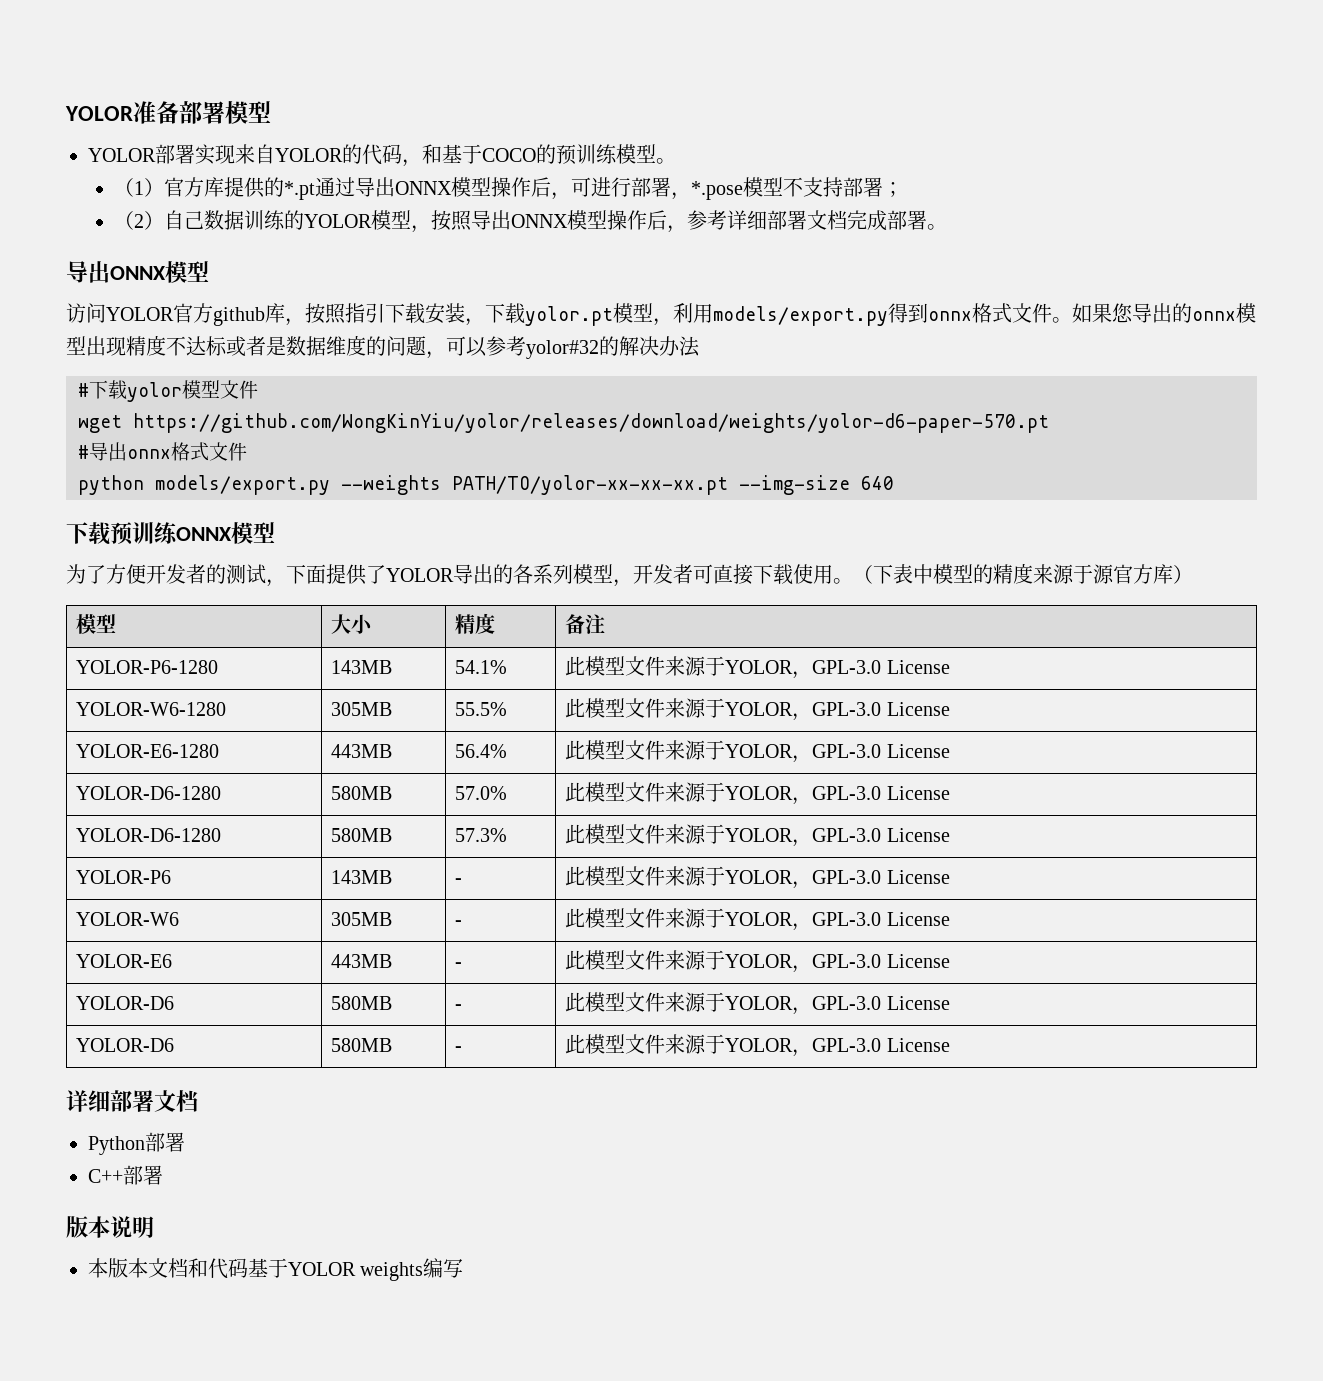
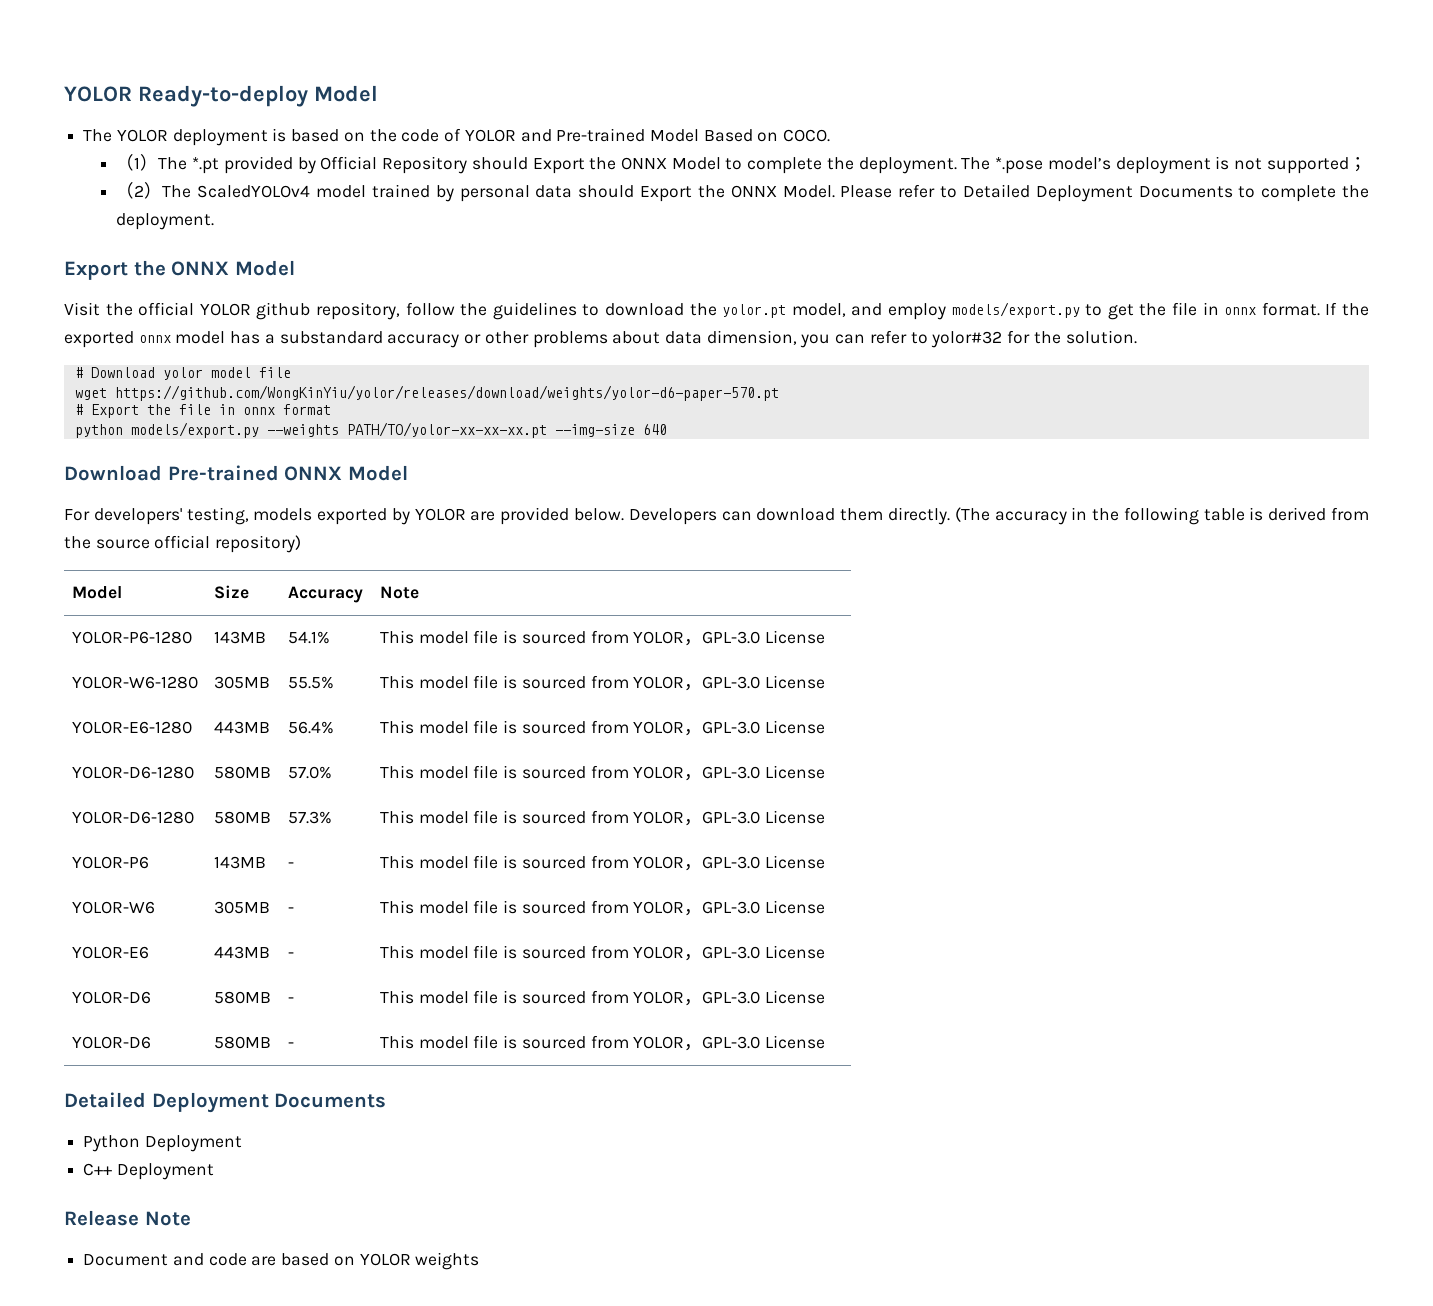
- YOLOR准备部署模型
- YOLOR部署实现来自YOLOR的代码，和基于COCO的预训练模型。
- （1）官方库提供的*.pt通过导出ONNX模型操作后，可进行部署，*.pose模型不支持部署；
- （2）自己数据训练的YOLOR模型，按照导出ONNX模型操作后，参考详细部署文档完成部署。
- 导出ONNX模型
- 访问YOLOR官方github库，按照指引下载安装，下载yolor.pt模型，利用models/export.py得到onnx格式文件。如果您导出的onnx模型出现精度不达标或者是数据维度的问题，可以参考yolor#32的解决办法
- #下载yolor模型文件
+ YOLOR Ready-to-deploy Model
+ The YOLOR deployment is based on the code of YOLOR and Pre-trained Model Based on COCO.
+ （1）The *.pt provided by Official Repository should Export the ONNX Model to complete the deployment. The *.pose model’s deployment is not supported；
+ （2）The ScaledYOLOv4 model trained by personal data should Export the ONNX Model. Please refer to Detailed Deployment Documents to complete the deployment.
+ Export the ONNX Model
+ Visit the official YOLOR github repository, follow the guidelines to download the yolor.pt model, and employ models/export.py to get the file in onnx format. If the exported onnx model has a substandard accuracy or other problems about data dimension, you can refer to yolor#32 for the solution.
+ # Download yolor model file
  wget https://github.com/WongKinYiu/yolor/releases/download/weights/yolor-d6-paper-570.pt
- #导出onnx格式文件
+ # Export the file in onnx format
- 下载预训练ONNX模型
- 为了方便开发者的测试，下面提供了YOLOR导出的各系列模型，开发者可直接下载使用。（下表中模型的精度来源于源官方库）
- 模型 | 大小 | 精度 | 备注
- YOLOR-P6-1280 | 143MB | 54.1% | 此模型文件来源于YOLOR，GPL-3.0 License
+ Download Pre-trained ONNX Model
+ For developers' testing, models exported by YOLOR are provided below. Developers can download them directly. (The accuracy in the following table is derived from the source official repository)
+ Model | Size | Accuracy | Note
+ YOLOR-P6-1280 | 143MB | 54.1% | This model file is sourced from YOLOR，GPL-3.0 License
- YOLOR-W6-1280 | 305MB | 55.5% | 此模型文件来源于YOLOR，GPL-3.0 License
+ YOLOR-W6-1280 | 305MB | 55.5% | This model file is sourced from YOLOR，GPL-3.0 License
- YOLOR-E6-1280 | 443MB | 56.4% | 此模型文件来源于YOLOR，GPL-3.0 License
+ YOLOR-E6-1280 | 443MB | 56.4% | This model file is sourced from YOLOR，GPL-3.0 License
- YOLOR-D6-1280 | 580MB | 57.0% | 此模型文件来源于YOLOR，GPL-3.0 License
+ YOLOR-D6-1280 | 580MB | 57.0% | This model file is sourced from YOLOR，GPL-3.0 License
- YOLOR-D6-1280 | 580MB | 57.3% | 此模型文件来源于YOLOR，GPL-3.0 License
+ YOLOR-D6-1280 | 580MB | 57.3% | This model file is sourced from YOLOR，GPL-3.0 License
- YOLOR-P6 | 143MB | - | 此模型文件来源于YOLOR，GPL-3.0 License
+ YOLOR-P6 | 143MB | - | This model file is sourced from YOLOR，GPL-3.0 License
- YOLOR-W6 | 305MB | - | 此模型文件来源于YOLOR，GPL-3.0 License
+ YOLOR-W6 | 305MB | - | This model file is sourced from YOLOR，GPL-3.0 License
- YOLOR-E6 | 443MB | - | 此模型文件来源于YOLOR，GPL-3.0 License
- YOLOR-D6 | 580MB | - | 此模型文件来源于YOLOR，GPL-3.0 License
- YOLOR-D6 | 580MB | - | 此模型文件来源于YOLOR，GPL-3.0 License
- 详细部署文档
+ YOLOR-E6 | 443MB | - | This model file is sourced from YOLOR，GPL-3.0 License
+ YOLOR-D6 | 580MB | - | This model file is sourced from YOLOR，GPL-3.0 License
+ YOLOR-D6 | 580MB | - | This model file is sourced from YOLOR，GPL-3.0 License
+ Detailed Deployment Documents
- Python部署
+ Python Deployment
- C++部署
- 版本说明
- 本版本文档和代码基于YOLOR weights编写
+ C++ Deployment
+ Release Note
+ Document and code are based on YOLOR weights

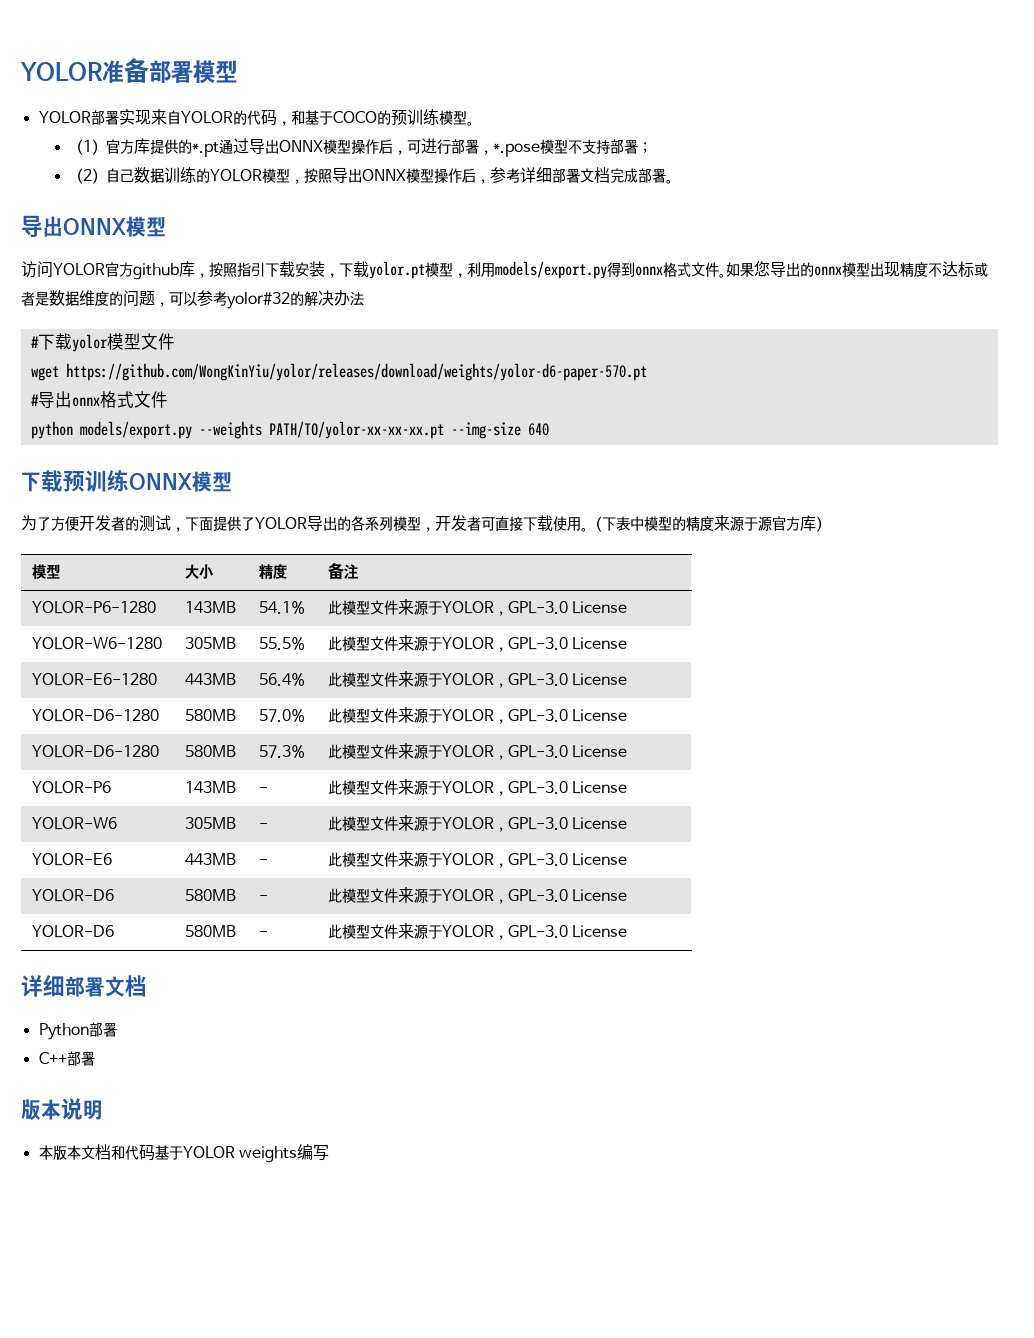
- YOLOR Ready-to-deploy Model
- The YOLOR deployment is based on the code of YOLOR and Pre-trained Model Based on COCO.
- （1）The *.pt provided by Official Repository should Export the ONNX Model to complete the deployment. The *.pose model’s deployment is not supported；
- （2）The ScaledYOLOv4 model trained by personal data should Export the ONNX Model. Please refer to Detailed Deployment Documents to complete the deployment.
- Export the ONNX Model
- Visit the official YOLOR github repository, follow the guidelines to download the yolor.pt model, and employ models/export.py to get the file in onnx format. If the exported onnx model has a substandard accuracy or other problems about data dimension, you can refer to yolor#32 for the solution.
- # Download yolor model file
+ YOLOR准备部署模型
+ YOLOR部署实现来自YOLOR的代码，和基于COCO的预训练模型。
+ （1）官方库提供的*.pt通过导出ONNX模型操作后，可进行部署，*.pose模型不支持部署；
+ （2）自己数据训练的YOLOR模型，按照导出ONNX模型操作后，参考详细部署文档完成部署。
+ 导出ONNX模型
+ 访问YOLOR官方github库，按照指引下载安装，下载yolor.pt模型，利用models/export.py得到onnx格式文件。如果您导出的onnx模型出现精度不达标或者是数据维度的问题，可以参考yolor#32的解决办法
+ #下载yolor模型文件
  wget https://github.com/WongKinYiu/yolor/releases/download/weights/yolor-d6-paper-570.pt
- # Export the file in onnx format
+ #导出onnx格式文件
- Download Pre-trained ONNX Model
- For developers' testing, models exported by YOLOR are provided below. Developers can download them directly. (The accuracy in the following table is derived from the source official repository)
- Model | Size | Accuracy | Note
- YOLOR-P6-1280 | 143MB | 54.1% | This model file is sourced from YOLOR，GPL-3.0 License
+ 下载预训练ONNX模型
+ 为了方便开发者的测试，下面提供了YOLOR导出的各系列模型，开发者可直接下载使用。（下表中模型的精度来源于源官方库）
+ 模型 | 大小 | 精度 | 备注
+ YOLOR-P6-1280 | 143MB | 54.1% | 此模型文件来源于YOLOR，GPL-3.0 License
- YOLOR-W6-1280 | 305MB | 55.5% | This model file is sourced from YOLOR，GPL-3.0 License
+ YOLOR-W6-1280 | 305MB | 55.5% | 此模型文件来源于YOLOR，GPL-3.0 License
- YOLOR-E6-1280 | 443MB | 56.4% | This model file is sourced from YOLOR，GPL-3.0 License
+ YOLOR-E6-1280 | 443MB | 56.4% | 此模型文件来源于YOLOR，GPL-3.0 License
- YOLOR-D6-1280 | 580MB | 57.0% | This model file is sourced from YOLOR，GPL-3.0 License
+ YOLOR-D6-1280 | 580MB | 57.0% | 此模型文件来源于YOLOR，GPL-3.0 License
- YOLOR-D6-1280 | 580MB | 57.3% | This model file is sourced from YOLOR，GPL-3.0 License
+ YOLOR-D6-1280 | 580MB | 57.3% | 此模型文件来源于YOLOR，GPL-3.0 License
- YOLOR-P6 | 143MB | - | This model file is sourced from YOLOR，GPL-3.0 License
+ YOLOR-P6 | 143MB | - | 此模型文件来源于YOLOR，GPL-3.0 License
- YOLOR-W6 | 305MB | - | This model file is sourced from YOLOR，GPL-3.0 License
+ YOLOR-W6 | 305MB | - | 此模型文件来源于YOLOR，GPL-3.0 License
- YOLOR-E6 | 443MB | - | This model file is sourced from YOLOR，GPL-3.0 License
- YOLOR-D6 | 580MB | - | This model file is sourced from YOLOR，GPL-3.0 License
- YOLOR-D6 | 580MB | - | This model file is sourced from YOLOR，GPL-3.0 License
- Detailed Deployment Documents
+ YOLOR-E6 | 443MB | - | 此模型文件来源于YOLOR，GPL-3.0 License
+ YOLOR-D6 | 580MB | - | 此模型文件来源于YOLOR，GPL-3.0 License
+ YOLOR-D6 | 580MB | - | 此模型文件来源于YOLOR，GPL-3.0 License
+ 详细部署文档
- Python Deployment
+ Python部署
- C++ Deployment
- Release Note
- Document and code are based on YOLOR weights
+ C++部署
+ 版本说明
+ 本版本文档和代码基于YOLOR weights编写

